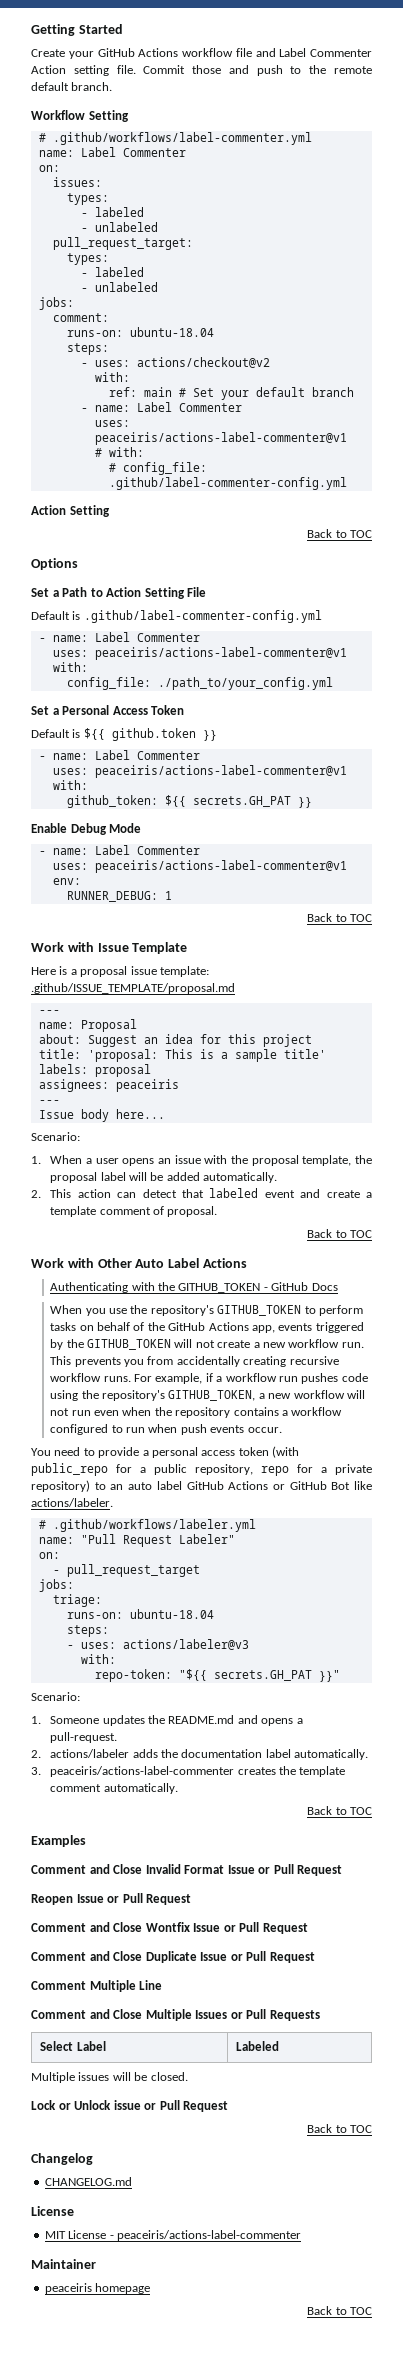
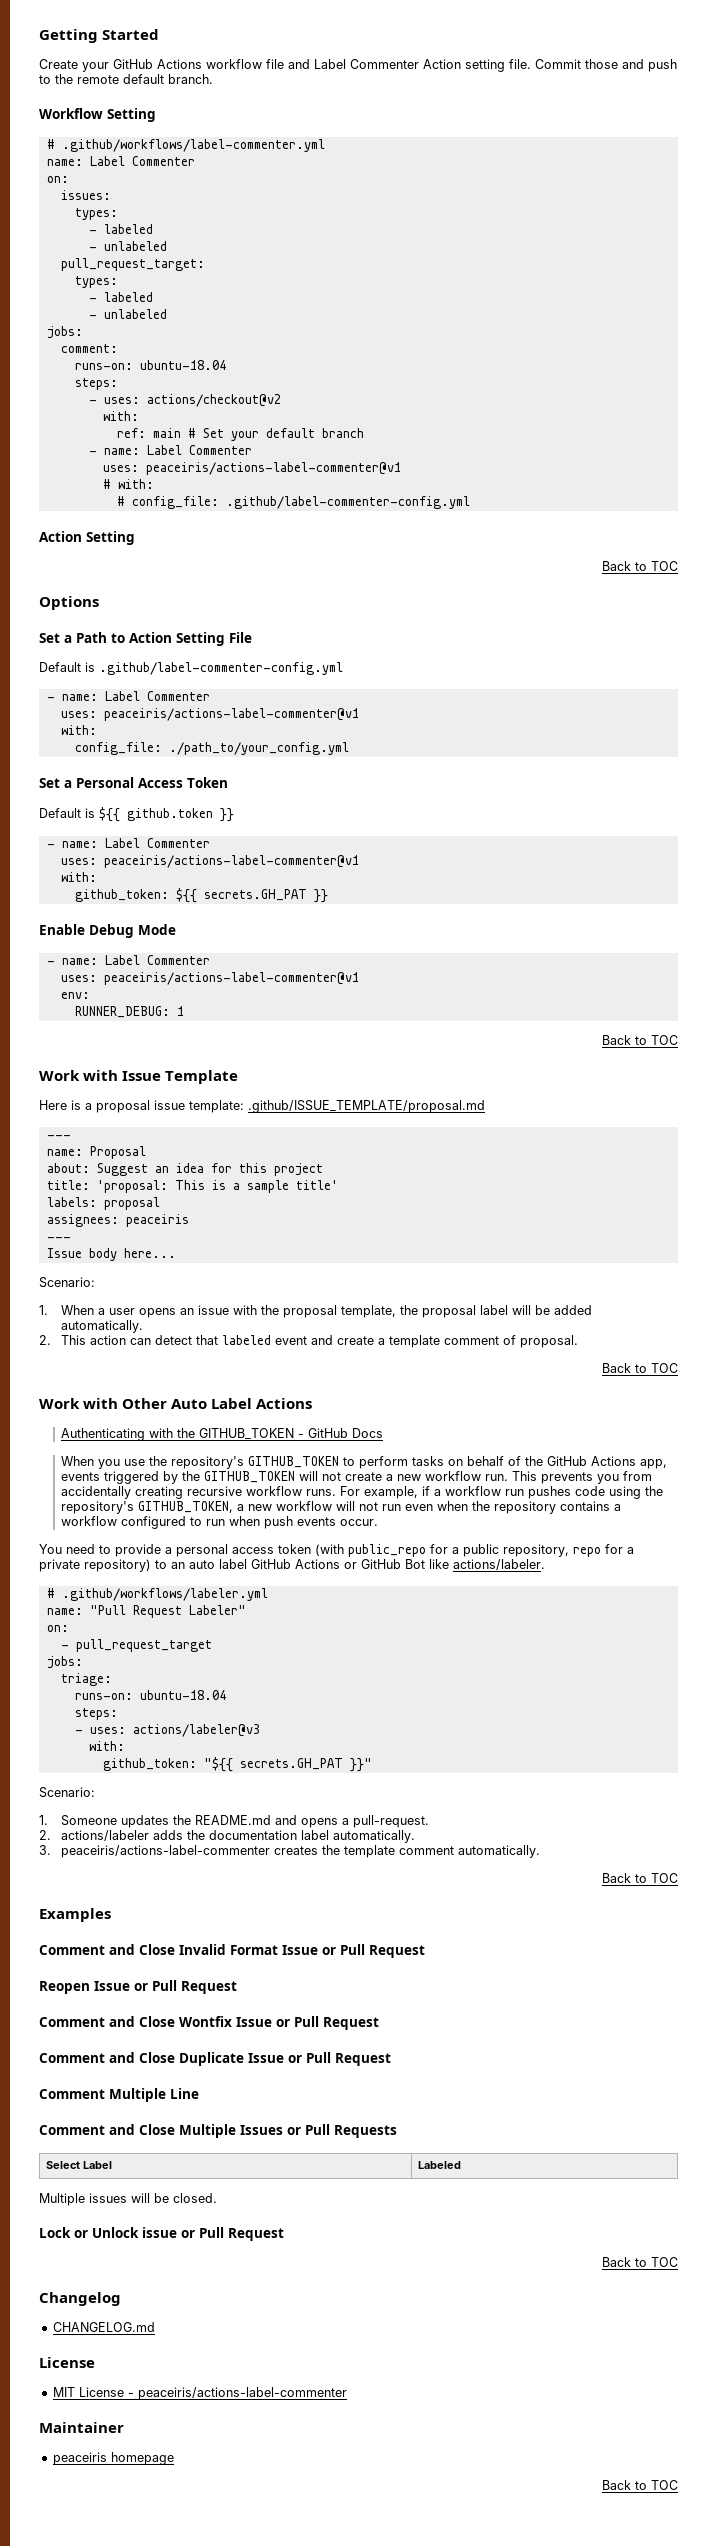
- repo-token: "${{ secrets.GH_PAT }}"
+ github_token: "${{ secrets.GH_PAT }}"

